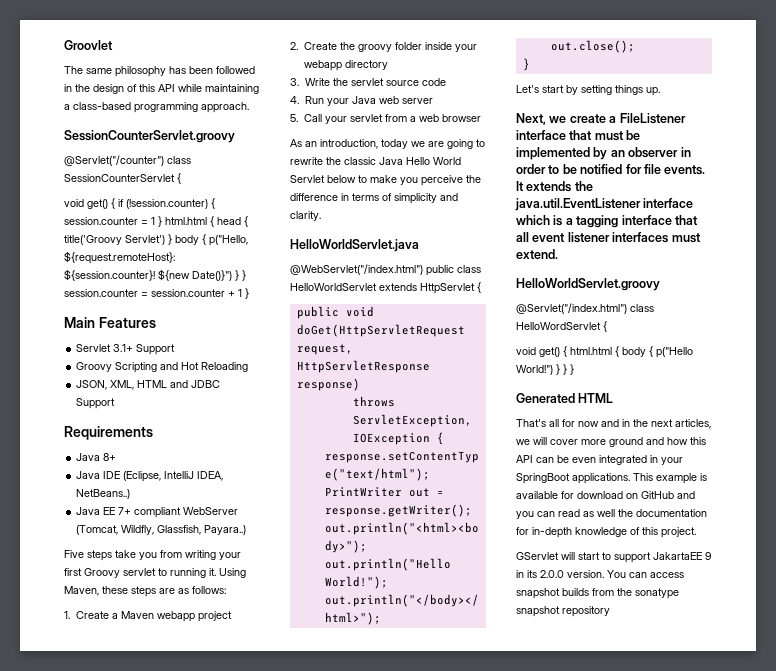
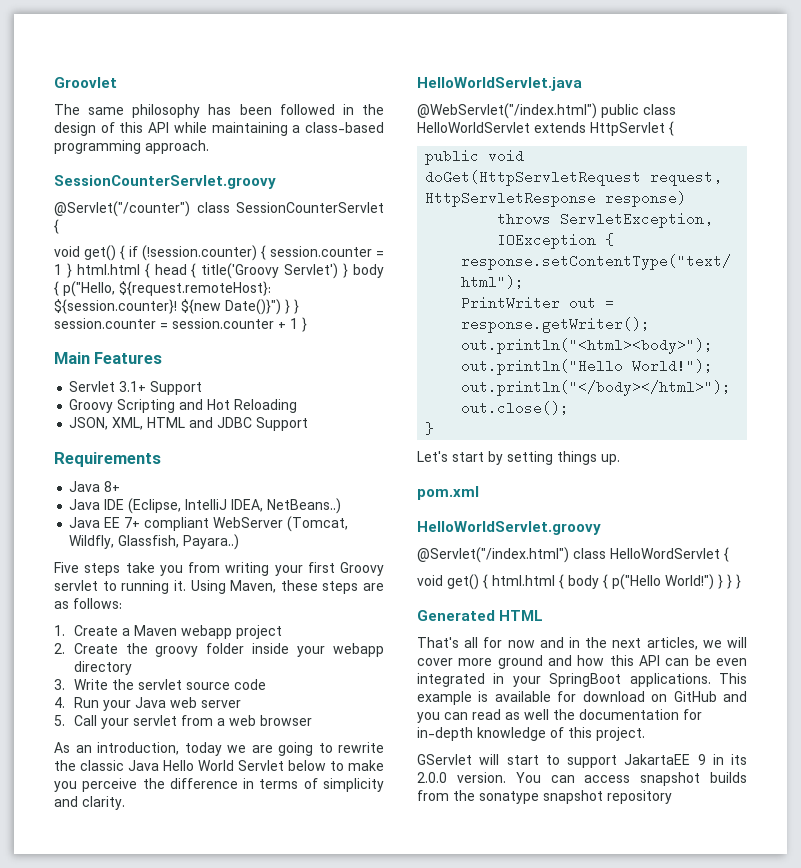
- Next, we create a FileListener interface that must be implemented by an observer in order to be notified for file events. It extends the java.util.EventListener interface which is a tagging interface that all event listener interfaces must extend.
+ pom.xml

